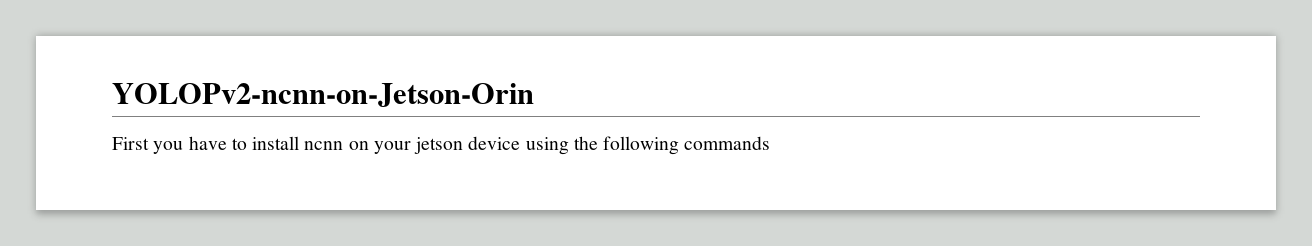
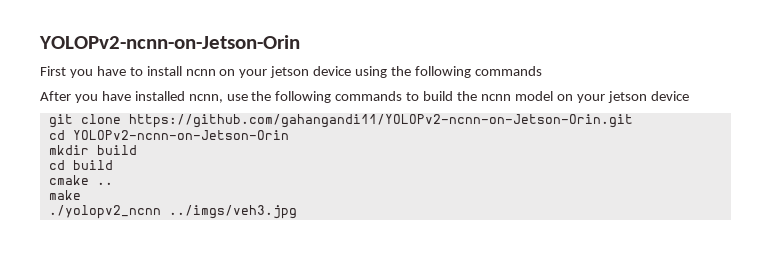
+ After you have installed ncnn, use the following commands to build the ncnn model on your jetson device
+ git clone https://github.com/gahangandi11/YOLOPv2-ncnn-on-Jetson-Orin.git
+ cd YOLOPv2-ncnn-on-Jetson-Orin
+ mkdir build
+ cd build
+ cmake ..
+ make
+ ./yolopv2_ncnn ../imgs/veh3.jpg

